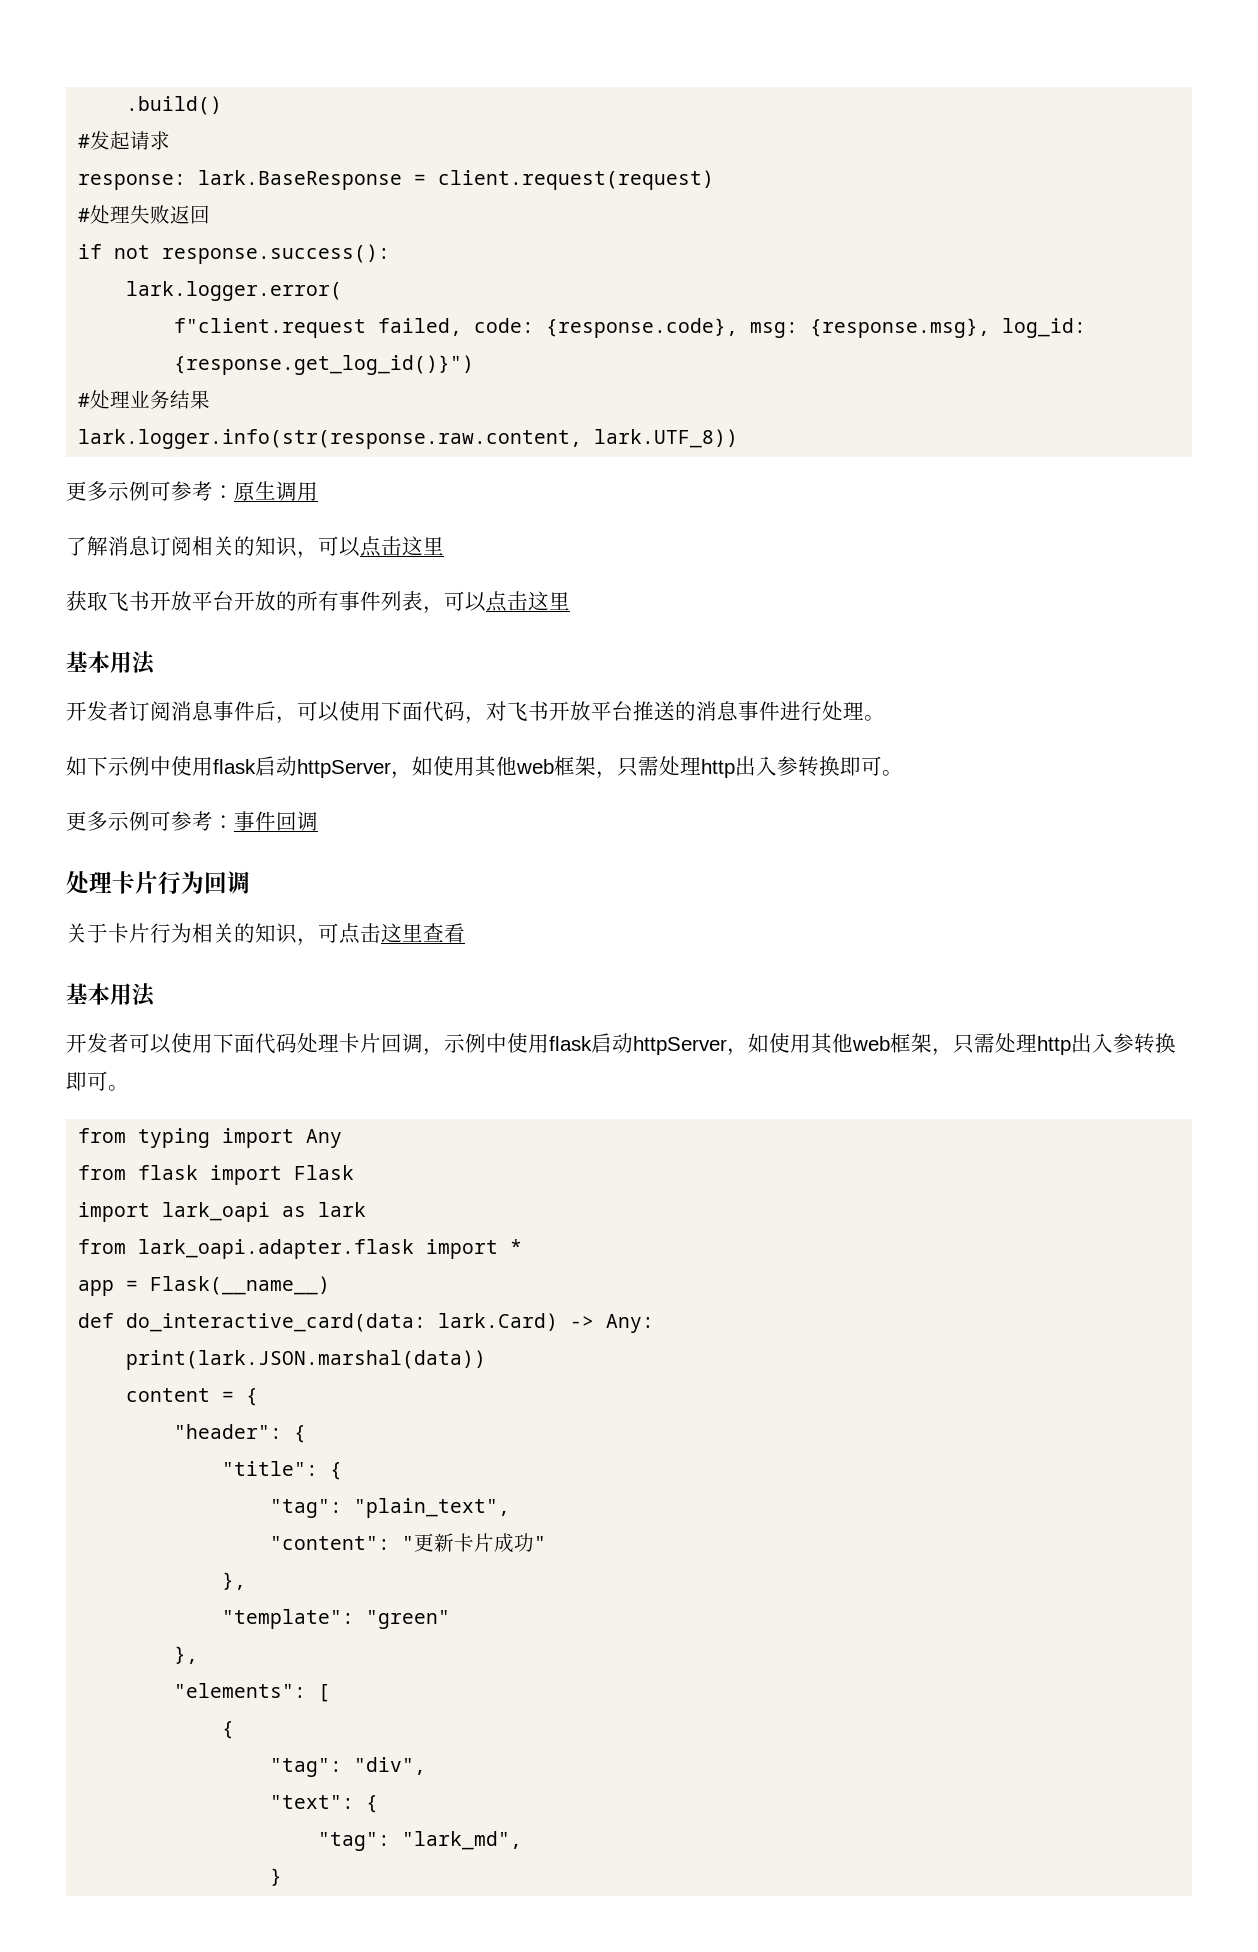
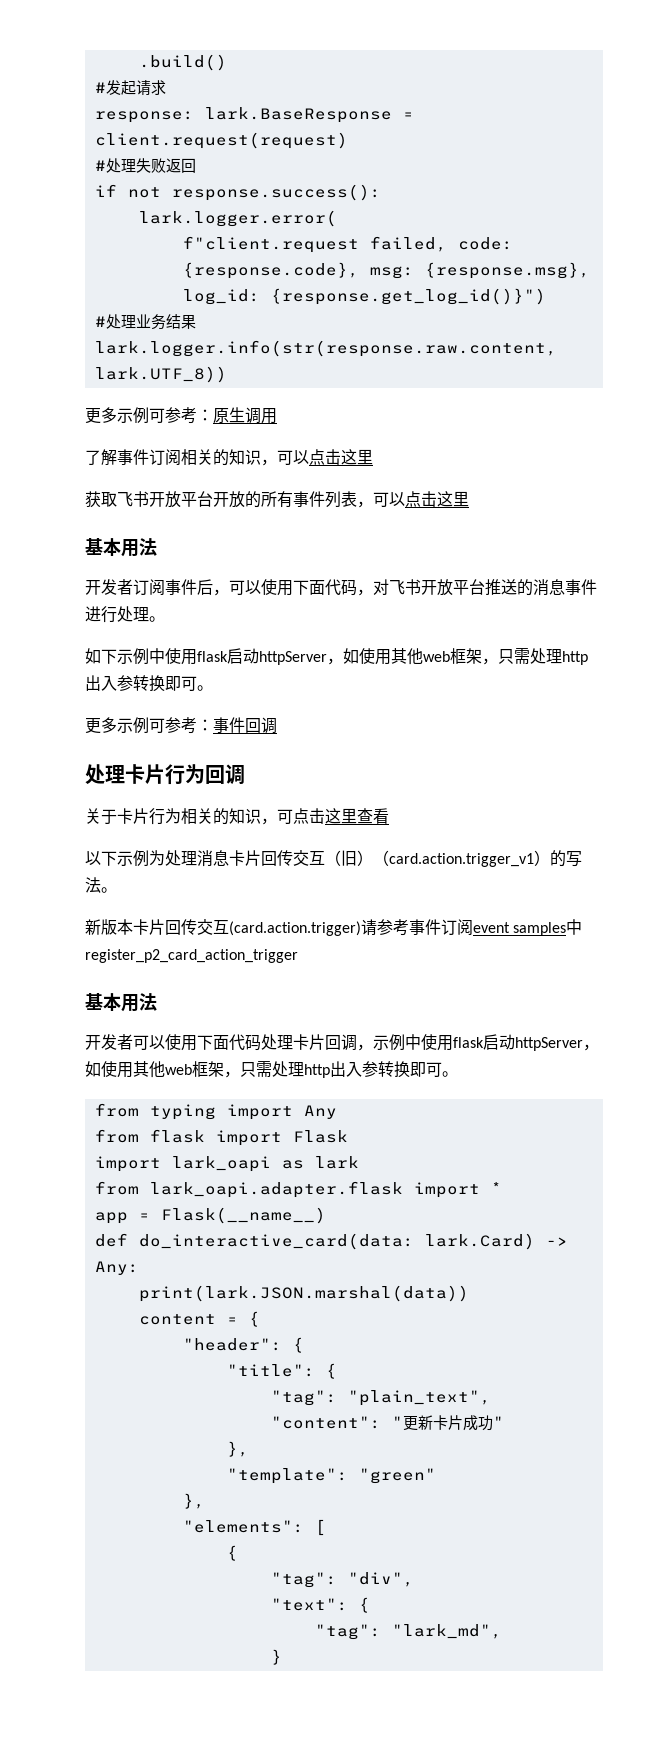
- 了解消息订阅相关的知识，可以点击这里
+ 了解事件订阅相关的知识，可以点击这里
- 开发者订阅消息事件后，可以使用下面代码，对飞书开放平台推送的消息事件进行处理。
+ 开发者订阅事件后，可以使用下面代码，对飞书开放平台推送的消息事件进行处理。
+ 以下示例为处理消息卡片回传交互（旧）（card.action.trigger_v1）的写法。
+ 新版本卡片回传交互(card.action.trigger)请参考事件订阅event samples中register_p2_card_action_trigger

